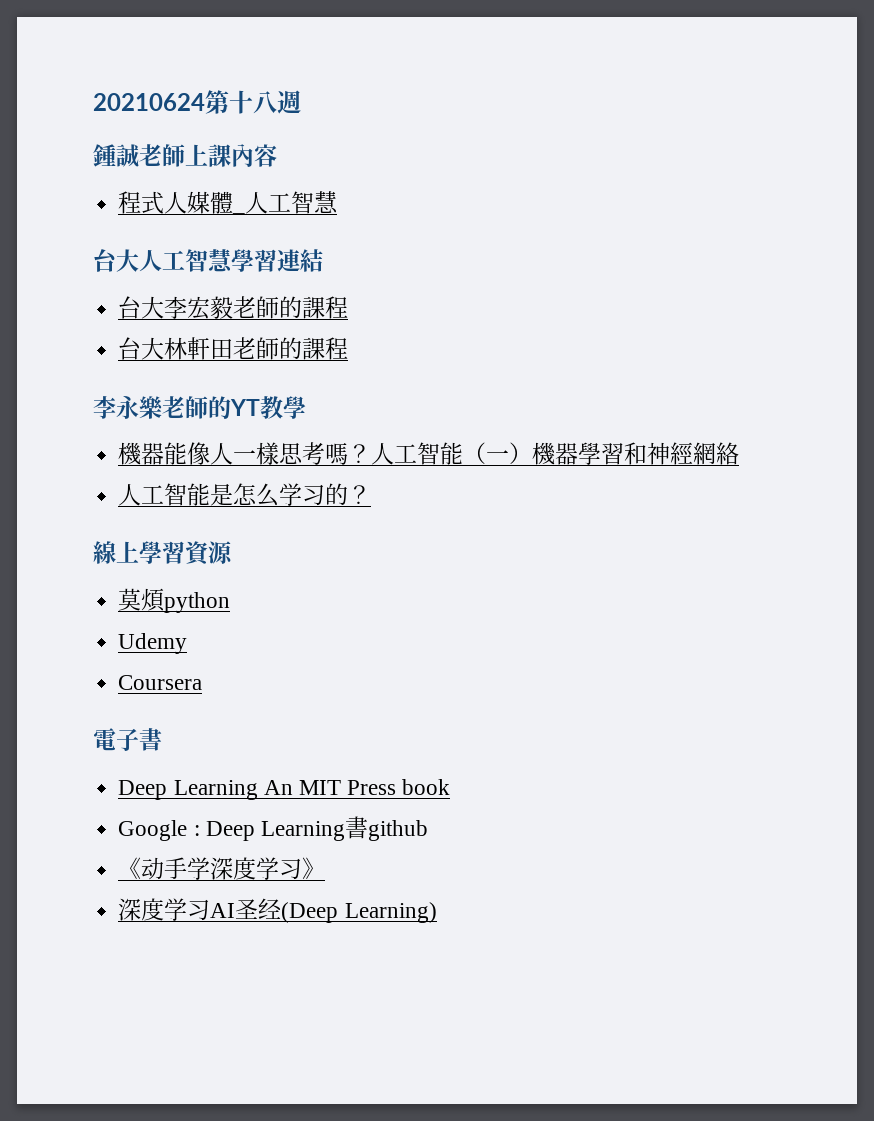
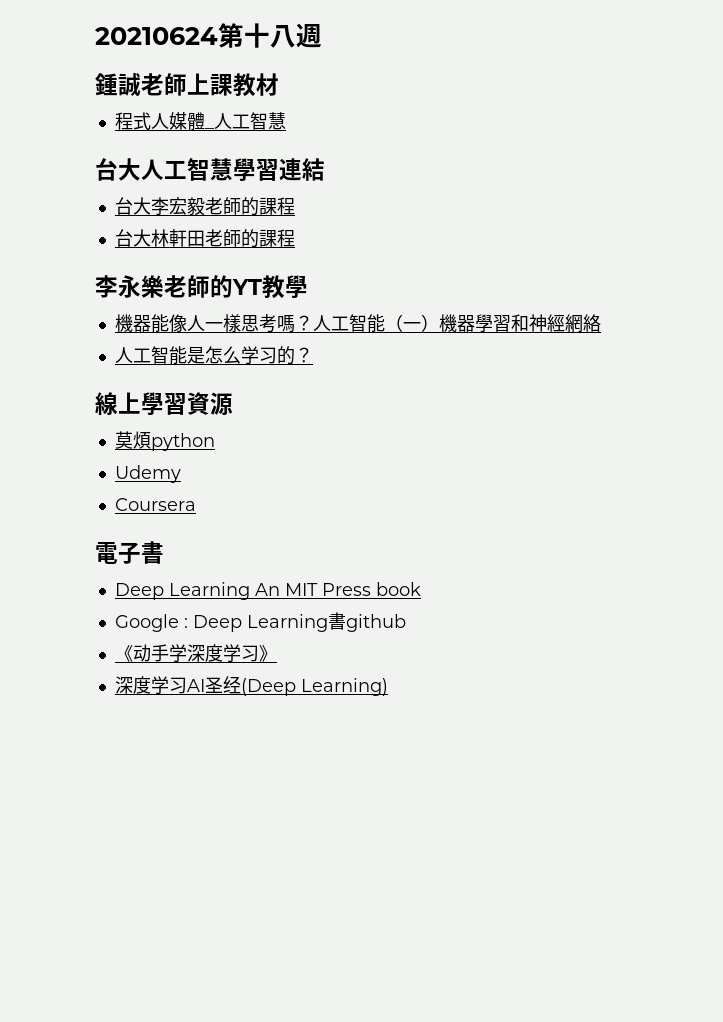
- 鍾誠老師上課內容
+ 鍾誠老師上課教材

